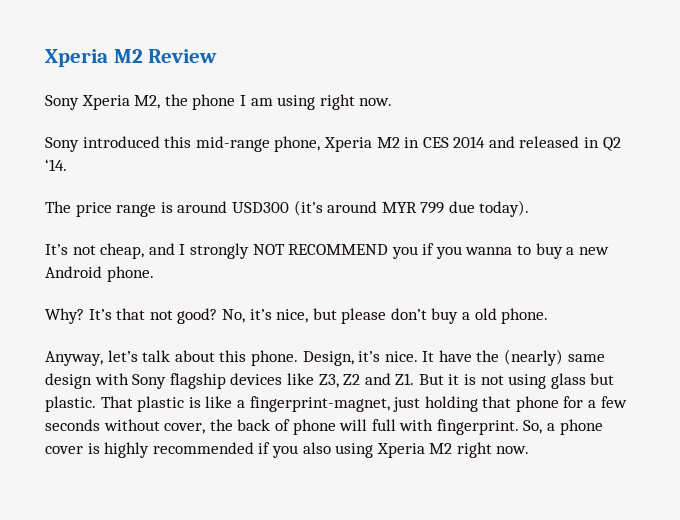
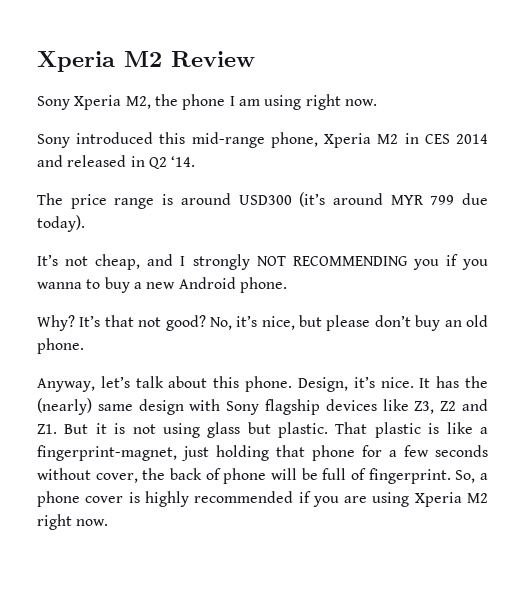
- It’s not cheap, and I strongly NOT RECOMMEND you if you wanna to buy a new Android phone.
+ It’s not cheap, and I strongly NOT RECOMMENDING you if you wanna to buy a new Android phone.
- No, it’s nice, but please don’t buy a old phone.
+ No, it’s nice, but please don’t buy an old phone.
- It have the (nearly) same design with Sony flagship devices like Z3, Z2 and Z1. But it is not using glass but plastic.
+ It has the (nearly) same design with Sony flagship devices like Z3, Z2 and Z1. But it is not using glass but plastic.
- That plastic is like a fingerprint-magnet, just holding that phone for a few seconds without cover, the back of phone will full with fingerprint.
+ That plastic is like a fingerprint-magnet, just holding that phone for a few seconds without cover, the back of phone will be full of fingerprint.
- So, a phone cover is highly recommended if you also using Xperia M2 right now.
+ So, a phone cover is highly recommended if you are using Xperia M2 right now.

